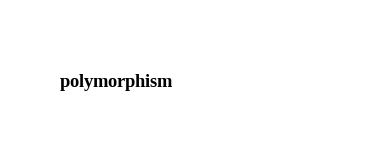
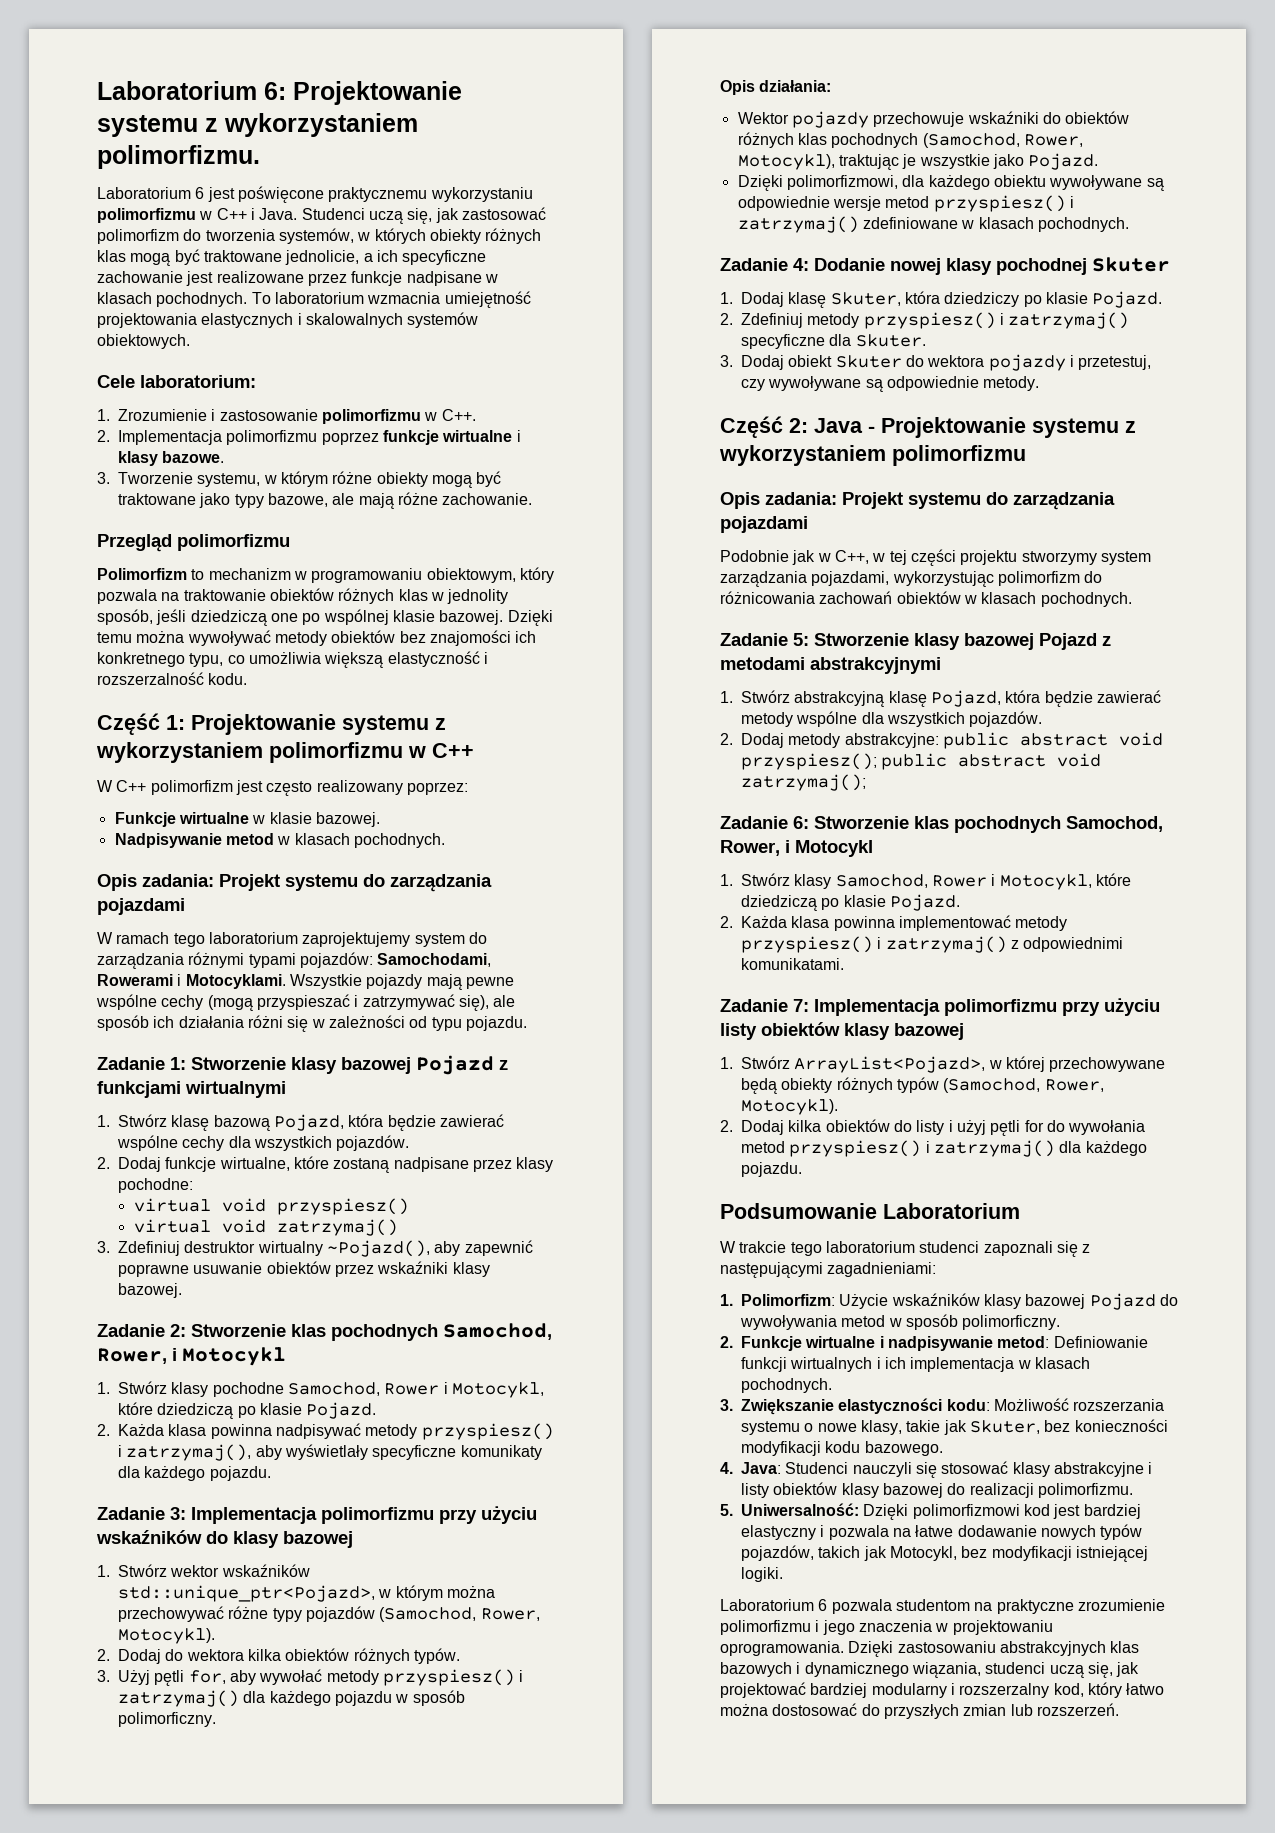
- polymorphism
+ Laboratorium 6: Projektowanie systemu z wykorzystaniem polimorfizmu.
+ Laboratorium 6 jest poświęcone praktycznemu wykorzystaniu polimorfizmu w C++ i Java. Studenci uczą się, jak zastosować polimorfizm do tworzenia systemów, w których obiekty różnych klas mogą być traktowane jednolicie, a ich specyficzne zachowanie jest realizowane przez funkcje nadpisane w klasach pochodnych. To laboratorium wzmacnia umiejętność projektowania elastycznych i skalowalnych systemów obiektowych.
+ Cele laboratorium:
+ 1. Zrozumienie i zastosowanie polimorfizmu w C++.
+ 2. Implementacja polimorfizmu poprzez funkcje wirtualne i klasy bazowe.
+ 3. Tworzenie systemu, w którym różne obiekty mogą być traktowane jako typy bazowe, ale mają różne zachowanie.
+ Przegląd polimorfizmu
+ Polimorfizm to mechanizm w programowaniu obiektowym, który pozwala na traktowanie obiektów różnych klas w jednolity sposób, jeśli dziedziczą one po wspólnej klasie bazowej. Dzięki temu można wywoływać metody obiektów bez znajomości ich konkretnego typu, co umożliwia większą elastyczność i rozszerzalność kodu.
+ Część 1: Projektowanie systemu z wykorzystaniem polimorfizmu w C++
+ W C++ polimorfizm jest często realizowany poprzez:
+ Funkcje wirtualne w klasie bazowej.
+ Nadpisywanie metod w klasach pochodnych.
+ Opis zadania: Projekt systemu do zarządzania pojazdami
+ W ramach tego laboratorium zaprojektujemy system do zarządzania różnymi typami pojazdów: Samochodami, Rowerami i Motocyklami. Wszystkie pojazdy mają pewne wspólne cechy (mogą przyspieszać i zatrzymywać się), ale sposób ich działania różni się w zależności od typu pojazdu.
+ Zadanie 1: Stworzenie klasy bazowej Pojazd z funkcjami wirtualnymi
+ 1. Stwórz klasę bazową Pojazd, która będzie zawierać wspólne cechy dla wszystkich pojazdów.
+ 2. Dodaj funkcje wirtualne, które zostaną nadpisane przez klasy pochodne:
+ virtual void przyspiesz()
+ virtual void zatrzymaj()
+ 3. Zdefiniuj destruktor wirtualny ~Pojazd(), aby zapewnić poprawne usuwanie obiektów przez wskaźniki klasy bazowej.
+ Zadanie 2: Stworzenie klas pochodnych Samochod, Rower, i Motocykl
+ 1. Stwórz klasy pochodne Samochod, Rower i Motocykl, które dziedziczą po klasie Pojazd.
+ 2. Każda klasa powinna nadpisywać metody przyspiesz() i zatrzymaj(), aby wyświetlały specyficzne komunikaty dla każdego pojazdu.
+ Zadanie 3: Implementacja polimorfizmu przy użyciu wskaźników do klasy bazowej
+ 1. Stwórz wektor wskaźników std::unique_ptr<Pojazd>, w którym można przechowywać różne typy pojazdów (Samochod, Rower, Motocykl).
+ 2. Dodaj do wektora kilka obiektów różnych typów.
+ 3. Użyj pętli for, aby wywołać metody przyspiesz() i zatrzymaj() dla każdego pojazdu w sposób polimorficzny.
+ Opis działania:
+ Wektor pojazdy przechowuje wskaźniki do obiektów różnych klas pochodnych (Samochod, Rower, Motocykl), traktując je wszystkie jako Pojazd.
+ Dzięki polimorfizmowi, dla każdego obiektu wywoływane są odpowiednie wersje metod przyspiesz() i zatrzymaj() zdefiniowane w klasach pochodnych.
+ Zadanie 4: Dodanie nowej klasy pochodnej Skuter
+ 1. Dodaj klasę Skuter, która dziedziczy po klasie Pojazd.
+ 2. Zdefiniuj metody przyspiesz() i zatrzymaj() specyficzne dla Skuter.
+ 3. Dodaj obiekt Skuter do wektora pojazdy i przetestuj, czy wywoływane są odpowiednie metody.
+ Część 2: Java - Projektowanie systemu z wykorzystaniem polimorfizmu
+ Opis zadania: Projekt systemu do zarządzania pojazdami
+ Podobnie jak w C++, w tej części projektu stworzymy system zarządzania pojazdami, wykorzystując polimorfizm do różnicowania zachowań obiektów w klasach pochodnych.
+ Zadanie 5: Stworzenie klasy bazowej Pojazd z metodami abstrakcyjnymi
+ 1. Stwórz abstrakcyjną klasę Pojazd, która będzie zawierać metody wspólne dla wszystkich pojazdów.
+ 2. Dodaj metody abstrakcyjne: public abstract void przyspiesz(); public abstract void zatrzymaj();
+ Zadanie 6: Stworzenie klas pochodnych Samochod, Rower, i Motocykl
+ 1. Stwórz klasy Samochod, Rower i Motocykl, które dziedziczą po klasie Pojazd.
+ 2. Każda klasa powinna implementować metody przyspiesz() i zatrzymaj() z odpowiednimi komunikatami.
+ Zadanie 7: Implementacja polimorfizmu przy użyciu listy obiektów klasy bazowej
+ 1. Stwórz ArrayList<Pojazd>, w której przechowywane będą obiekty różnych typów (Samochod, Rower, Motocykl).
+ 2. Dodaj kilka obiektów do listy i użyj pętli for do wywołania metod przyspiesz() i zatrzymaj() dla każdego pojazdu.
+ Podsumowanie Laboratorium
+ W trakcie tego laboratorium studenci zapoznali się z następującymi zagadnieniami:
+ 1. Polimorfizm: Użycie wskaźników klasy bazowej Pojazd do wywoływania metod w sposób polimorficzny.
+ 2. Funkcje wirtualne i nadpisywanie metod: Definiowanie funkcji wirtualnych i ich implementacja w klasach pochodnych.
+ 3. Zwiększanie elastyczności kodu: Możliwość rozszerzania systemu o nowe klasy, takie jak Skuter, bez konieczności modyfikacji kodu bazowego.
+ 4. Java: Studenci nauczyli się stosować klasy abstrakcyjne i listy obiektów klasy bazowej do realizacji polimorfizmu.
+ 5. Uniwersalność: Dzięki polimorfizmowi kod jest bardziej elastyczny i pozwala na łatwe dodawanie nowych typów pojazdów, takich jak Motocykl, bez modyfikacji istniejącej logiki.
+ Laboratorium 6 pozwala studentom na praktyczne zrozumienie polimorfizmu i jego znaczenia w projektowaniu oprogramowania. Dzięki zastosowaniu abstrakcyjnych klas bazowych i dynamicznego wiązania, studenci uczą się, jak projektować bardziej modularny i rozszerzalny kod, który łatwo można dostosować do przyszłych zmian lub rozszerzeń.

